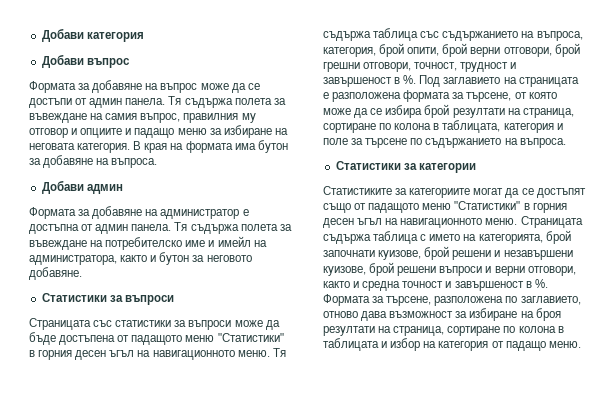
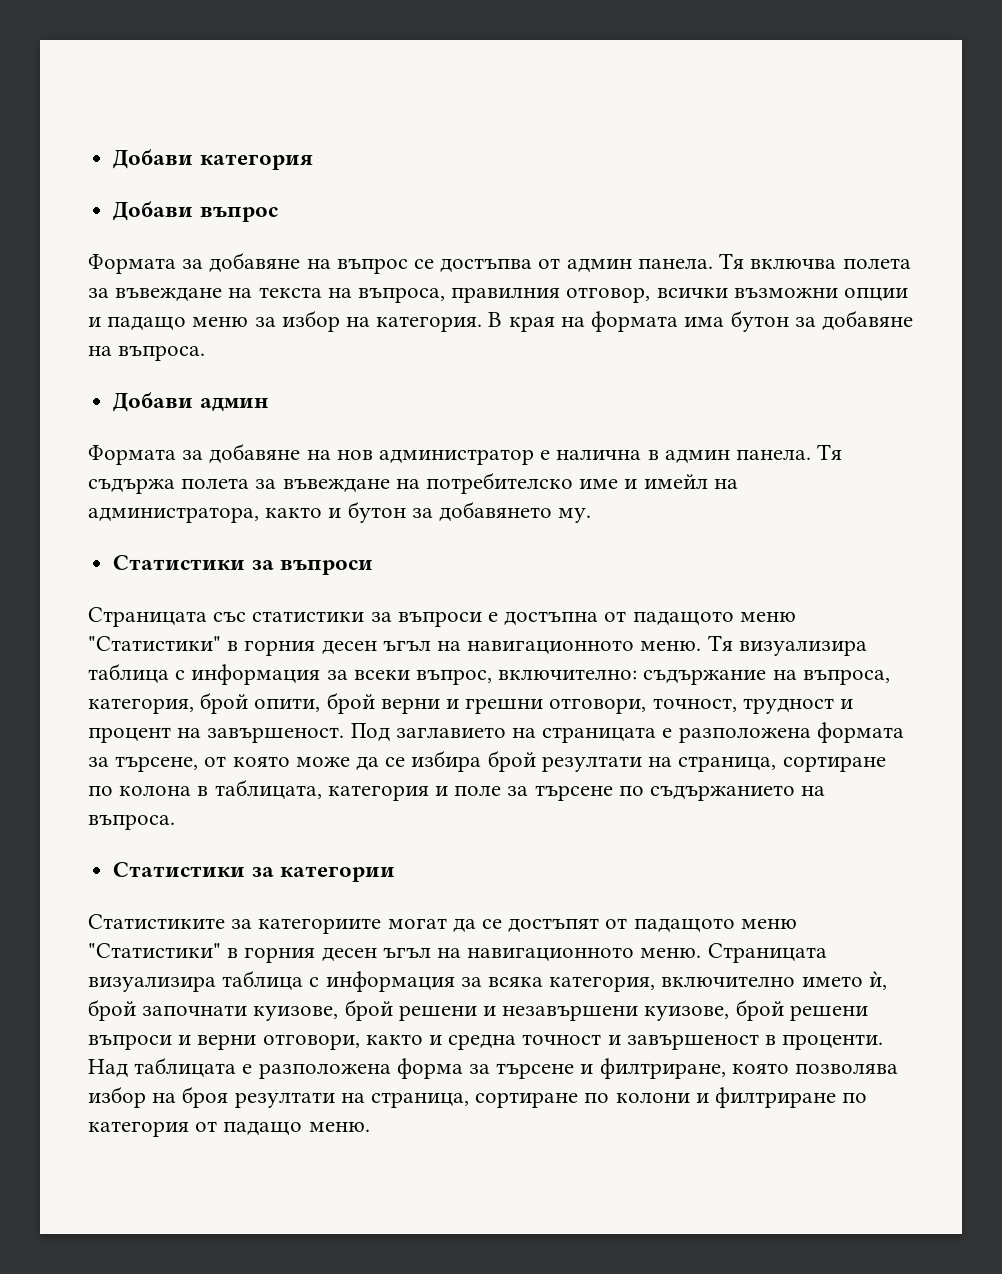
- Формата за добавяне на въпрос може да се достъпи от админ панела. Тя съдържа полета за въвеждане на самия въпрос, правилния му отговор и опциите и падащо меню за избиране на неговата категория.
+ Формата за добавяне на въпрос се достъпва от админ панела. Тя включва полета за въвеждане на текста на въпроса, правилния отговор, всички възможни опции и падащо меню за избор на категория.
- Формата за добавяне на администратор е достъпна от админ панела.
+ Формата за добавяне на нов администратор е налична в админ панела.
- Тя съдържа полета за въвеждане на потребителско име и имейл на администратора, както и бутон за неговото добавяне.
+ Тя съдържа полета за въвеждане на потребителско име и имейл на администратора, както и бутон за добавянето му.
- Страницата със статистики за въпроси може да бъде достъпена от падащото меню "Статистики" в горния десен ъгъл на навигационното меню.
+ Страницата със статистики за въпроси е достъпна от падащото меню "Статистики" в горния десен ъгъл на навигационното меню.
- Тя съдържа таблица със съдържанието на въпроса, категория, брой опити, брой верни отговори, брой грешни отговори, точност, трудност и завършеност в %.
+ Тя визуализира таблица с информация за всеки въпрос, включително: съдържание на въпроса, категория, брой опити, брой верни и грешни отговори, точност, трудност и процент на завършеност.
- Статистиките за категориите могат да се достъпят също от падащото меню "Статистики" в горния десен ъгъл на навигационното меню.
+ Статистиките за категориите могат да се достъпят от падащото меню "Статистики" в горния десен ъгъл на навигационното меню.
- Страницата съдържа таблица с името на категорията, брой започнати куизове, брой решени и незавършени куизове, брой решени въпроси и верни отговори, както и средна точност и завършеност в %. Формата за търсене, разположена по заглавието, отново дава възможност за избиране на броя резултати на страница, сортиране по колона в таблицата и избор на категория от падащо меню.
+ Страницата визуализира таблица с информация за всяка категория, включително името ѝ, брой започнати куизове, брой решени и незавършени куизове, брой решени въпроси и верни отговори, както и средна точност и завършеност в проценти. Над таблицата е разположена форма за търсене и филтриране, която позволява избор на броя резултати на страница, сортиране по колони и филтриране по категория от падащо меню.

